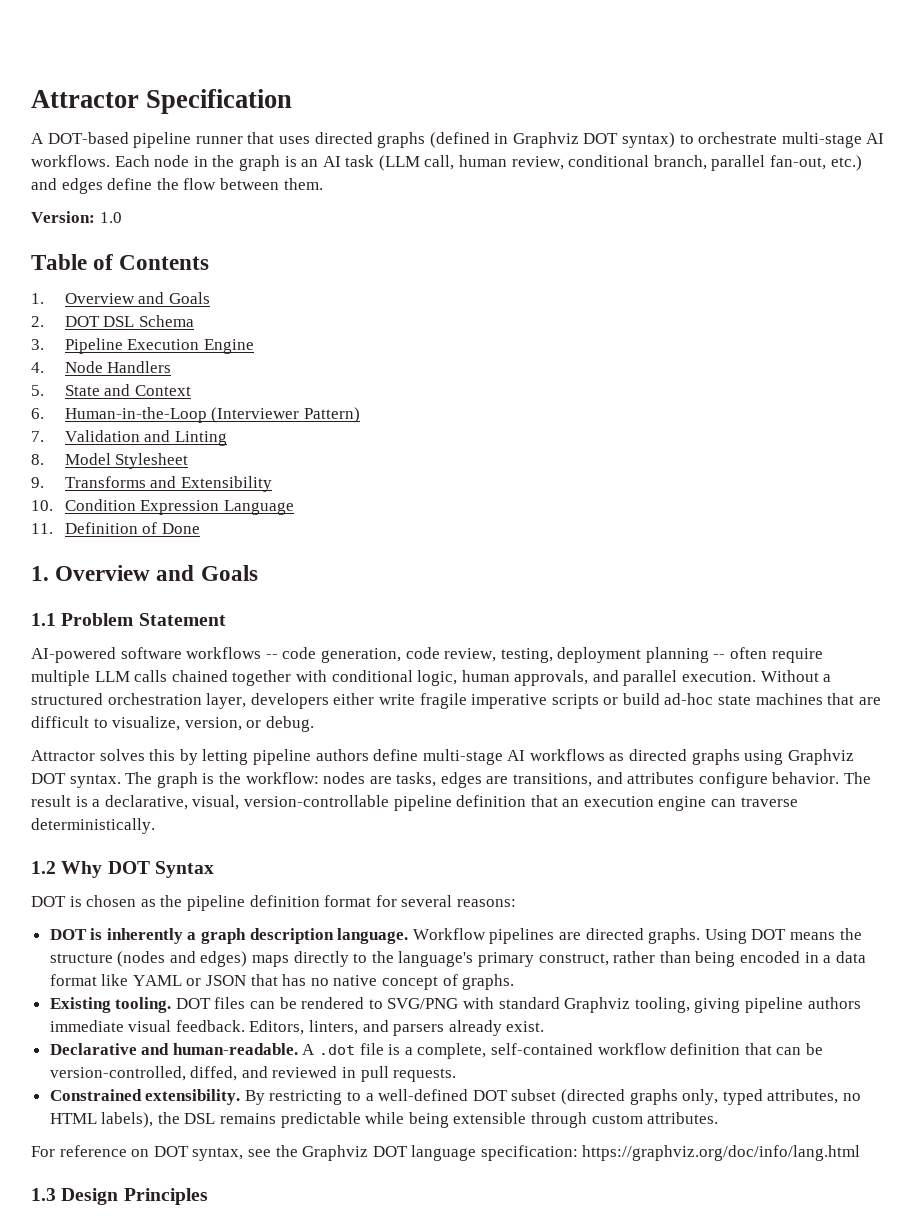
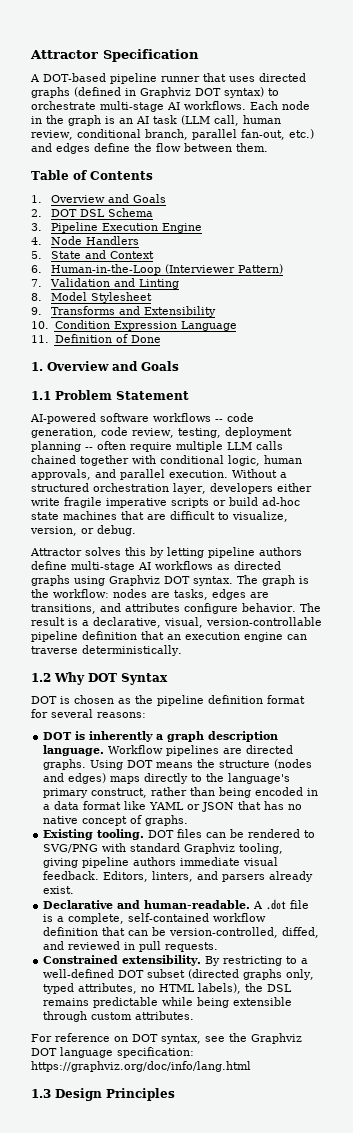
- Version: 1.0

